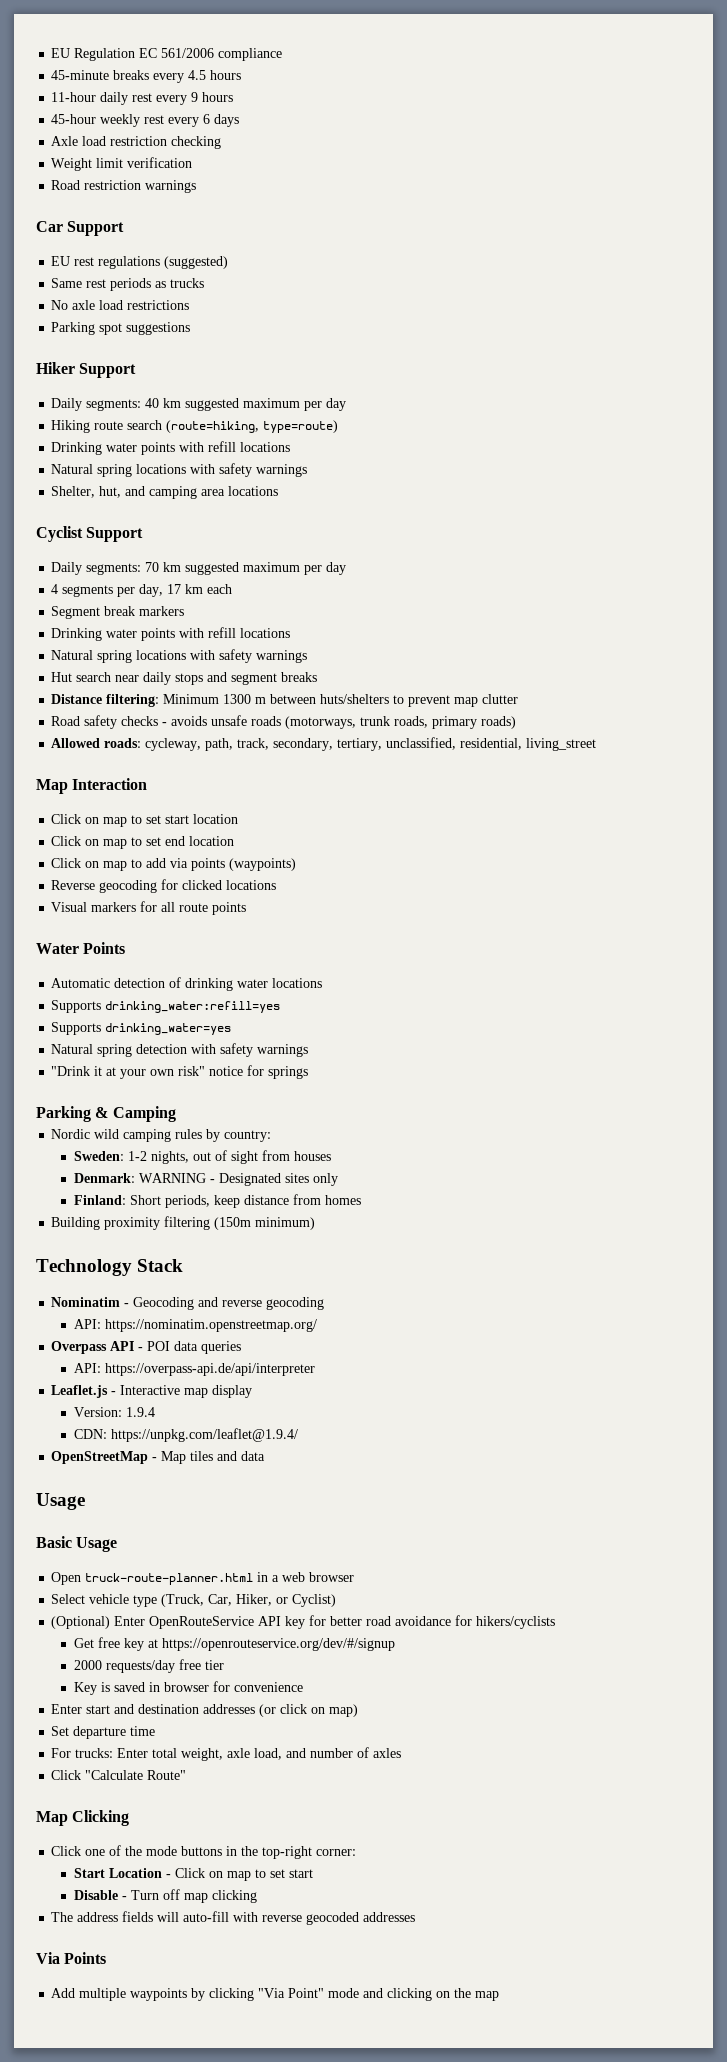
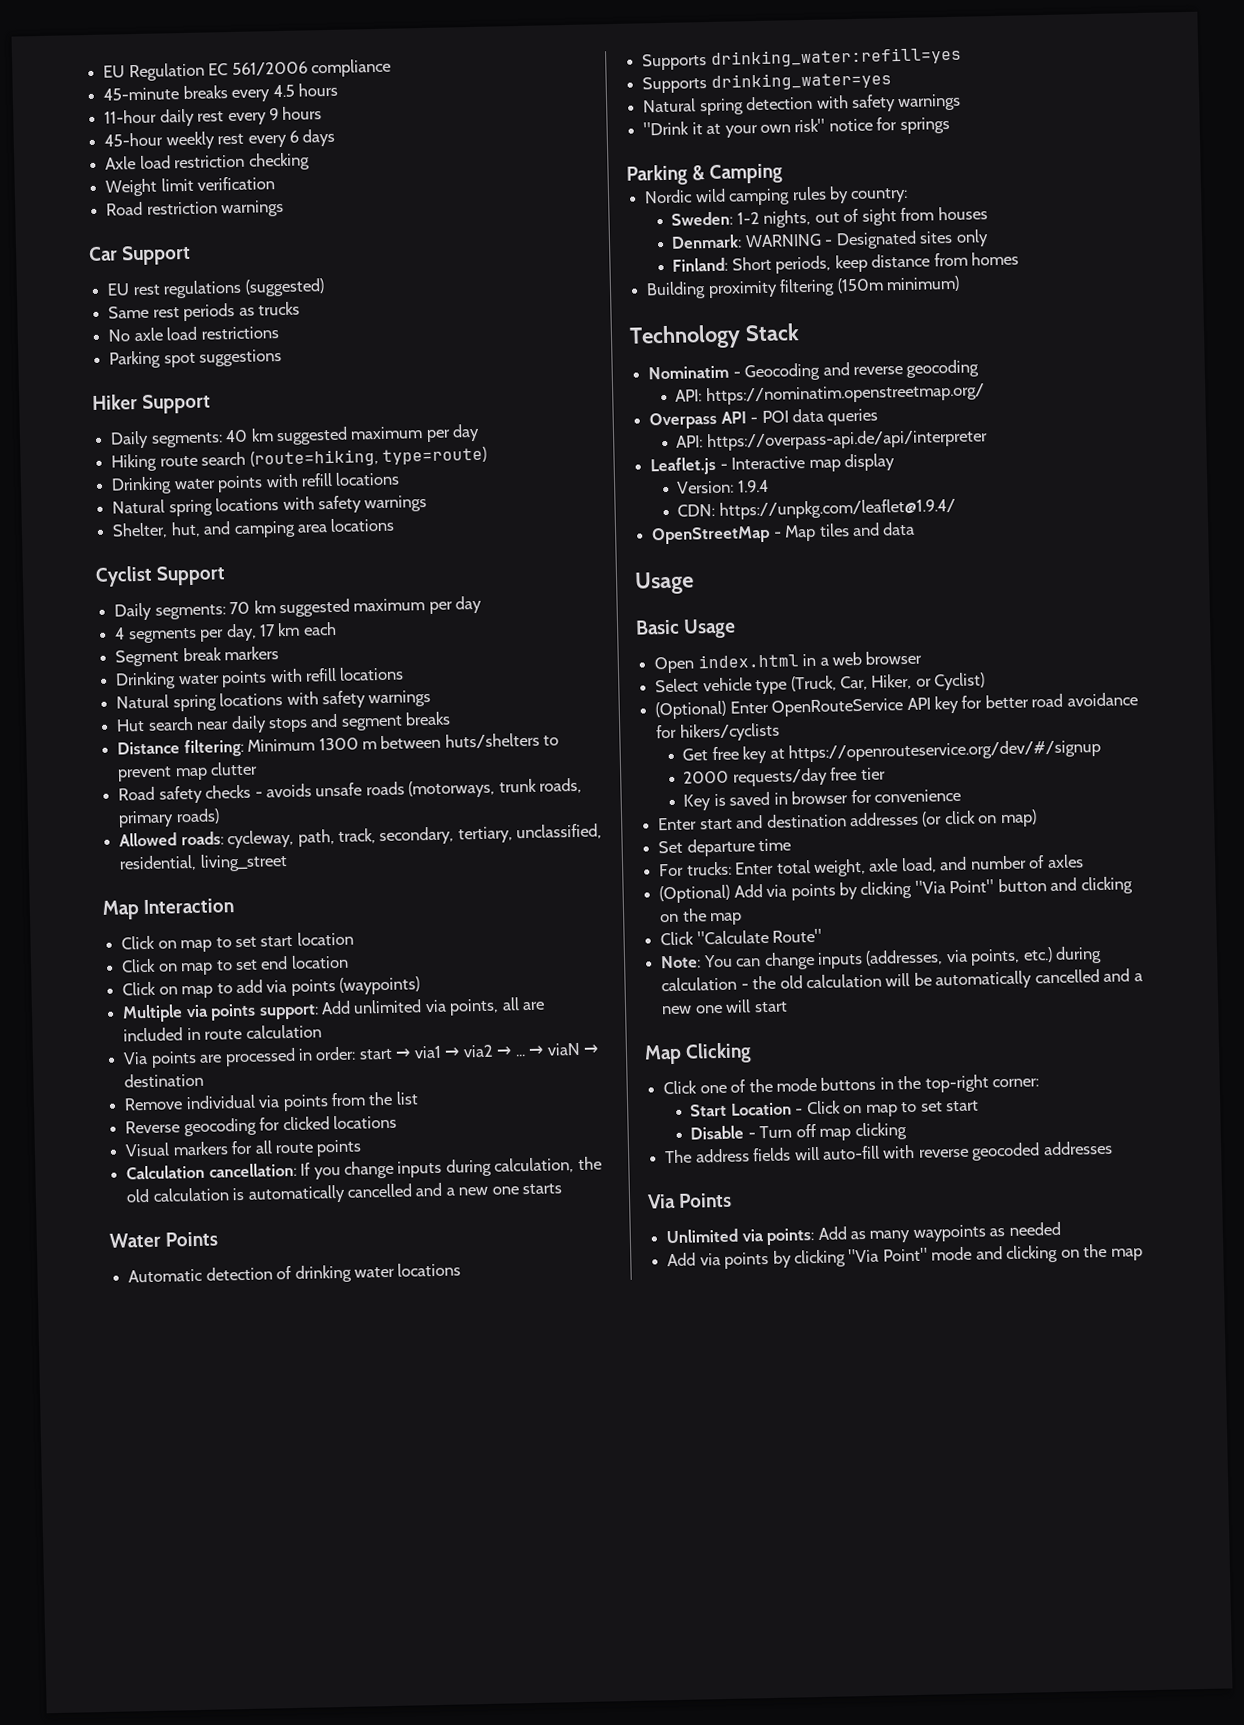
+ Multiple via points support: Add unlimited via points, all are included in route calculation
+ Via points are processed in order: start → via1 → via2 → ... → viaN → destination
+ Remove individual via points from the list
+ Calculation cancellation: If you change inputs during calculation, the old calculation is automatically cancelled and a new one starts
- Open truck-route-planner.html in a web browser
+ Open index.html in a web browser
+ (Optional) Add via points by clicking "Via Point" button and clicking on the map
  Click "Calculate Route"
+ Note: You can change inputs (addresses, via points, etc.) during calculation - the old calculation will be automatically cancelled and a new one will start
- Add multiple waypoints by clicking "Via Point" mode and clicking on the map
+ Unlimited via points: Add as many waypoints as needed
+ Add via points by clicking "Via Point" mode and clicking on the map

